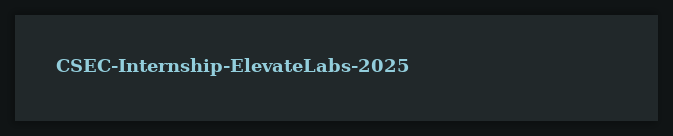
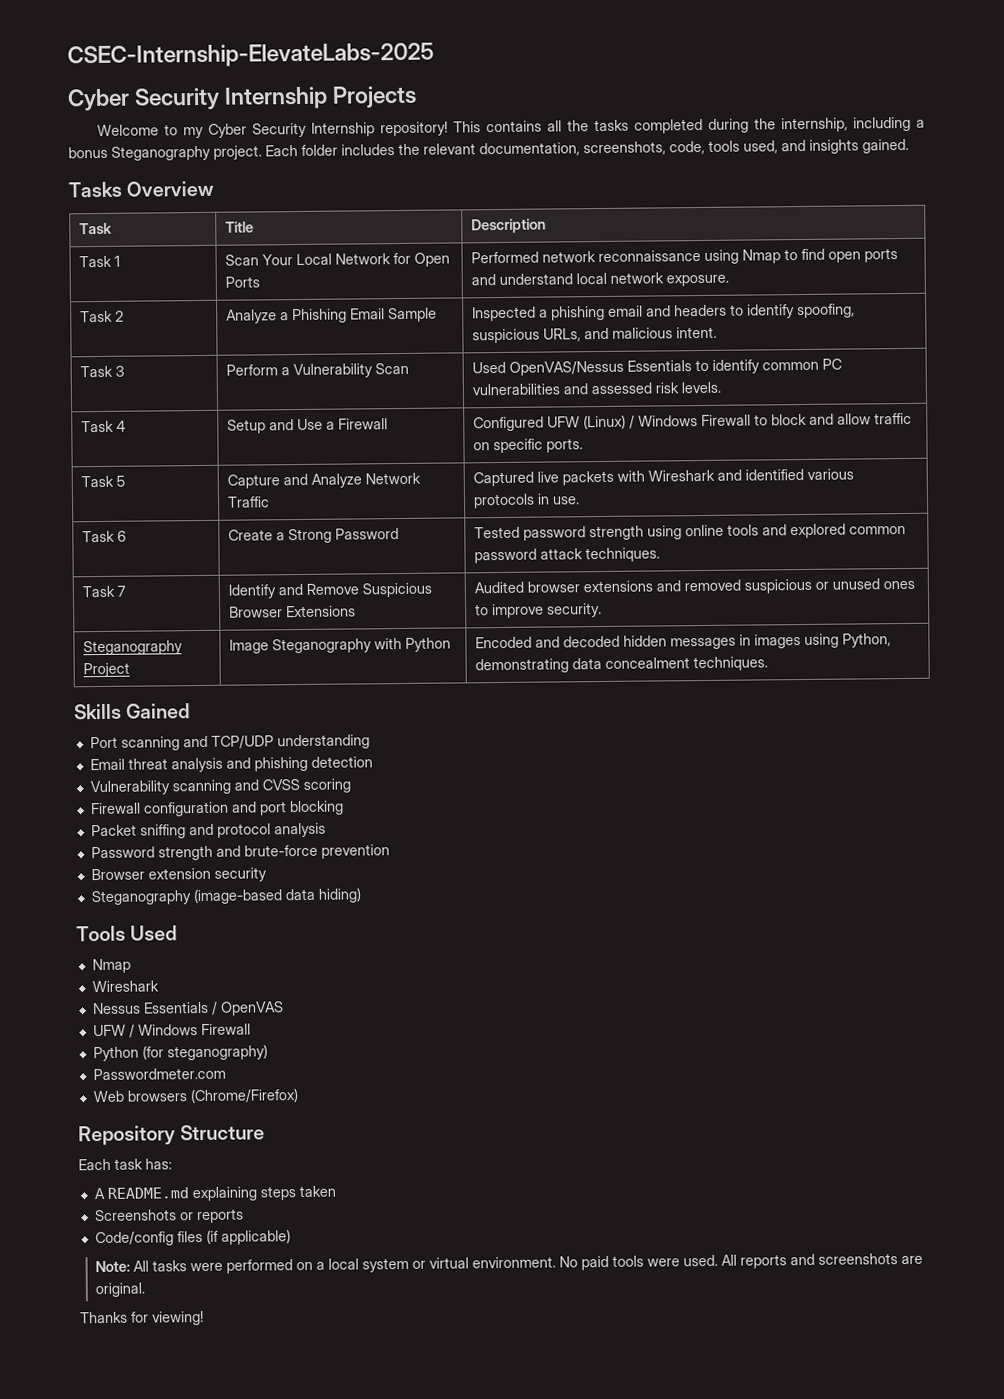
+ Cyber Security Internship Projects
+ Welcome to my Cyber Security Internship repository! This contains all the tasks completed during the internship, including a bonus Steganography project. Each folder includes the relevant documentation, screenshots, code, tools used, and insights gained.
+ Tasks Overview
+ Task | Title | Description
+ Task 1 | Scan Your Local Network for Open Ports | Performed network reconnaissance using Nmap to find open ports and understand local network exposure.
+ Task 2 | Analyze a Phishing Email Sample | Inspected a phishing email and headers to identify spoofing, suspicious URLs, and malicious intent.
+ Task 3 | Perform a Vulnerability Scan | Used OpenVAS/Nessus Essentials to identify common PC vulnerabilities and assessed risk levels.
+ Task 4 | Setup and Use a Firewall | Configured UFW (Linux) / Windows Firewall to block and allow traffic on specific ports.
+ Task 5 | Capture and Analyze Network Traffic | Captured live packets with Wireshark and identified various protocols in use.
+ Task 6 | Create a Strong Password | Tested password strength using online tools and explored common password attack techniques.
+ Task 7 | Identify and Remove Suspicious Browser Extensions | Audited browser extensions and removed suspicious or unused ones to improve security.
+ Steganography Project | Image Steganography with Python | Encoded and decoded hidden messages in images using Python, demonstrating data concealment techniques.
+ Skills Gained
+ Port scanning and TCP/UDP understanding
+ Email threat analysis and phishing detection
+ Vulnerability scanning and CVSS scoring
+ Firewall configuration and port blocking
+ Packet sniffing and protocol analysis
+ Password strength and brute-force prevention
+ Browser extension security
+ Steganography (image-based data hiding)
+ Tools Used
+ Nmap
+ Wireshark
+ Nessus Essentials / OpenVAS
+ UFW / Windows Firewall
+ Python (for steganography)
+ Passwordmeter.com
+ Web browsers (Chrome/Firefox)
+ Repository Structure
+ Each task has:
+ A README.md explaining steps taken
+ Screenshots or reports
+ Code/config files (if applicable)
+ Note: All tasks were performed on a local system or virtual environment. No paid tools were used. All reports and screenshots are original.
+ Thanks for viewing!

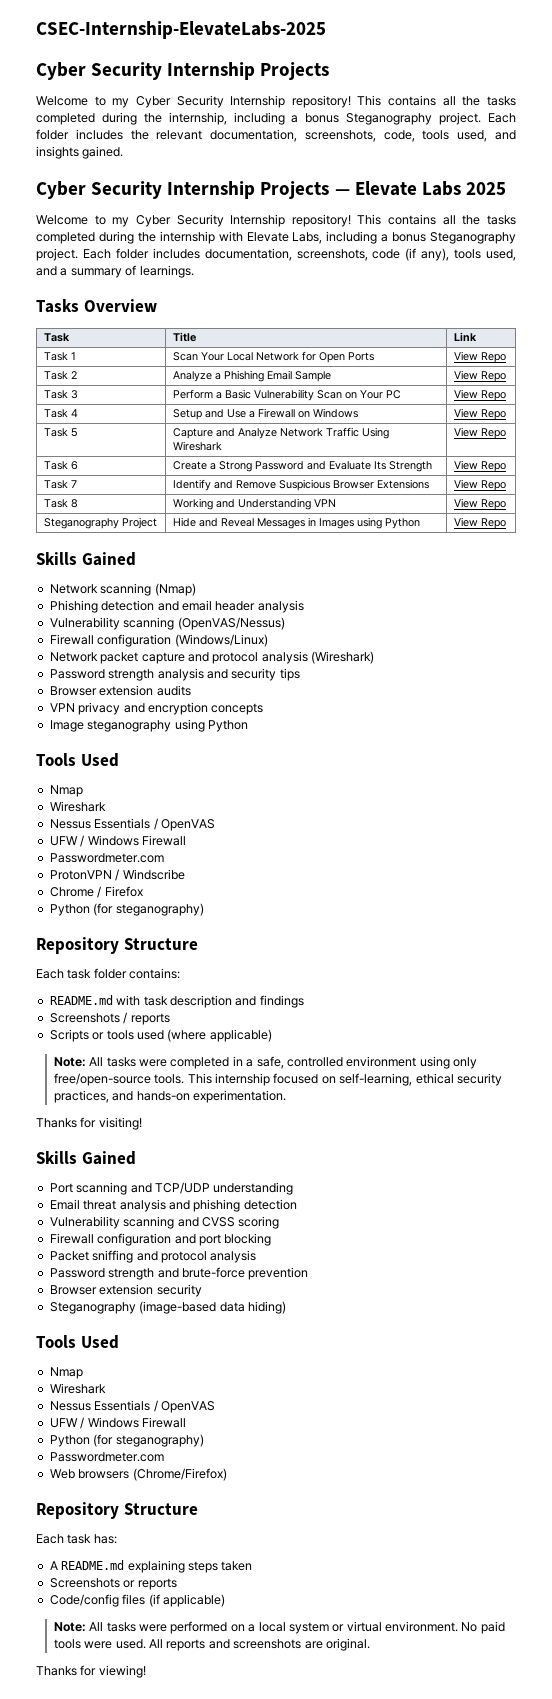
+ Cyber Security Internship Projects — Elevate Labs 2025
+ Welcome to my Cyber Security Internship repository! This contains all the tasks completed during the internship with Elevate Labs, including a bonus Steganography project. Each folder includes documentation, screenshots, code (if any), tools used, and a summary of learnings.
- Task | Title | Description
+ Task | Title | Link
- Task 1 | Scan Your Local Network for Open Ports | Performed network reconnaissance using Nmap to find open ports and understand local network exposure.
+ Task 1 | Scan Your Local Network for Open Ports | View Repo
- Task 2 | Analyze a Phishing Email Sample | Inspected a phishing email and headers to identify spoofing, suspicious URLs, and malicious intent.
+ Task 2 | Analyze a Phishing Email Sample | View Repo
- Task 3 | Perform a Vulnerability Scan | Used OpenVAS/Nessus Essentials to identify common PC vulnerabilities and assessed risk levels.
+ Task 3 | Perform a Basic Vulnerability Scan on Your PC | View Repo
- Task 4 | Setup and Use a Firewall | Configured UFW (Linux) / Windows Firewall to block and allow traffic on specific ports.
+ Task 4 | Setup and Use a Firewall on Windows | View Repo
- Task 5 | Capture and Analyze Network Traffic | Captured live packets with Wireshark and identified various protocols in use.
+ Task 5 | Capture and Analyze Network Traffic Using Wireshark | View Repo
- Task 6 | Create a Strong Password | Tested password strength using online tools and explored common password attack techniques.
+ Task 6 | Create a Strong Password and Evaluate Its Strength | View Repo
- Task 7 | Identify and Remove Suspicious Browser Extensions | Audited browser extensions and removed suspicious or unused ones to improve security.
- Steganography Project | Image Steganography with Python | Encoded and decoded hidden messages in images using Python, demonstrating data concealment techniques.
+ Task 7 | Identify and Remove Suspicious Browser Extensions | View Repo
+ Task 8 | Working and Understanding VPN | View Repo
+ Steganography Project | Hide and Reveal Messages in Images using Python | View Repo
+ Skills Gained
+ Network scanning (Nmap)
+ Phishing detection and email header analysis
+ Vulnerability scanning (OpenVAS/Nessus)
+ Firewall configuration (Windows/Linux)
+ Network packet capture and protocol analysis (Wireshark)
+ Password strength analysis and security tips
+ Browser extension audits
+ VPN privacy and encryption concepts
+ Image steganography using Python
+ Tools Used
+ Nmap
+ Wireshark
+ Nessus Essentials / OpenVAS
+ UFW / Windows Firewall
+ Passwordmeter.com
+ ProtonVPN / Windscribe
+ Chrome / Firefox
+ Python (for steganography)
+ Repository Structure
+ Each task folder contains:
+ README.md with task description and findings
+ Screenshots / reports
+ Scripts or tools used (where applicable)
+ Note: All tasks were completed in a safe, controlled environment using only free/open-source tools. This internship focused on self-learning, ethical security practices, and hands-on experimentation.
+ Thanks for visiting!

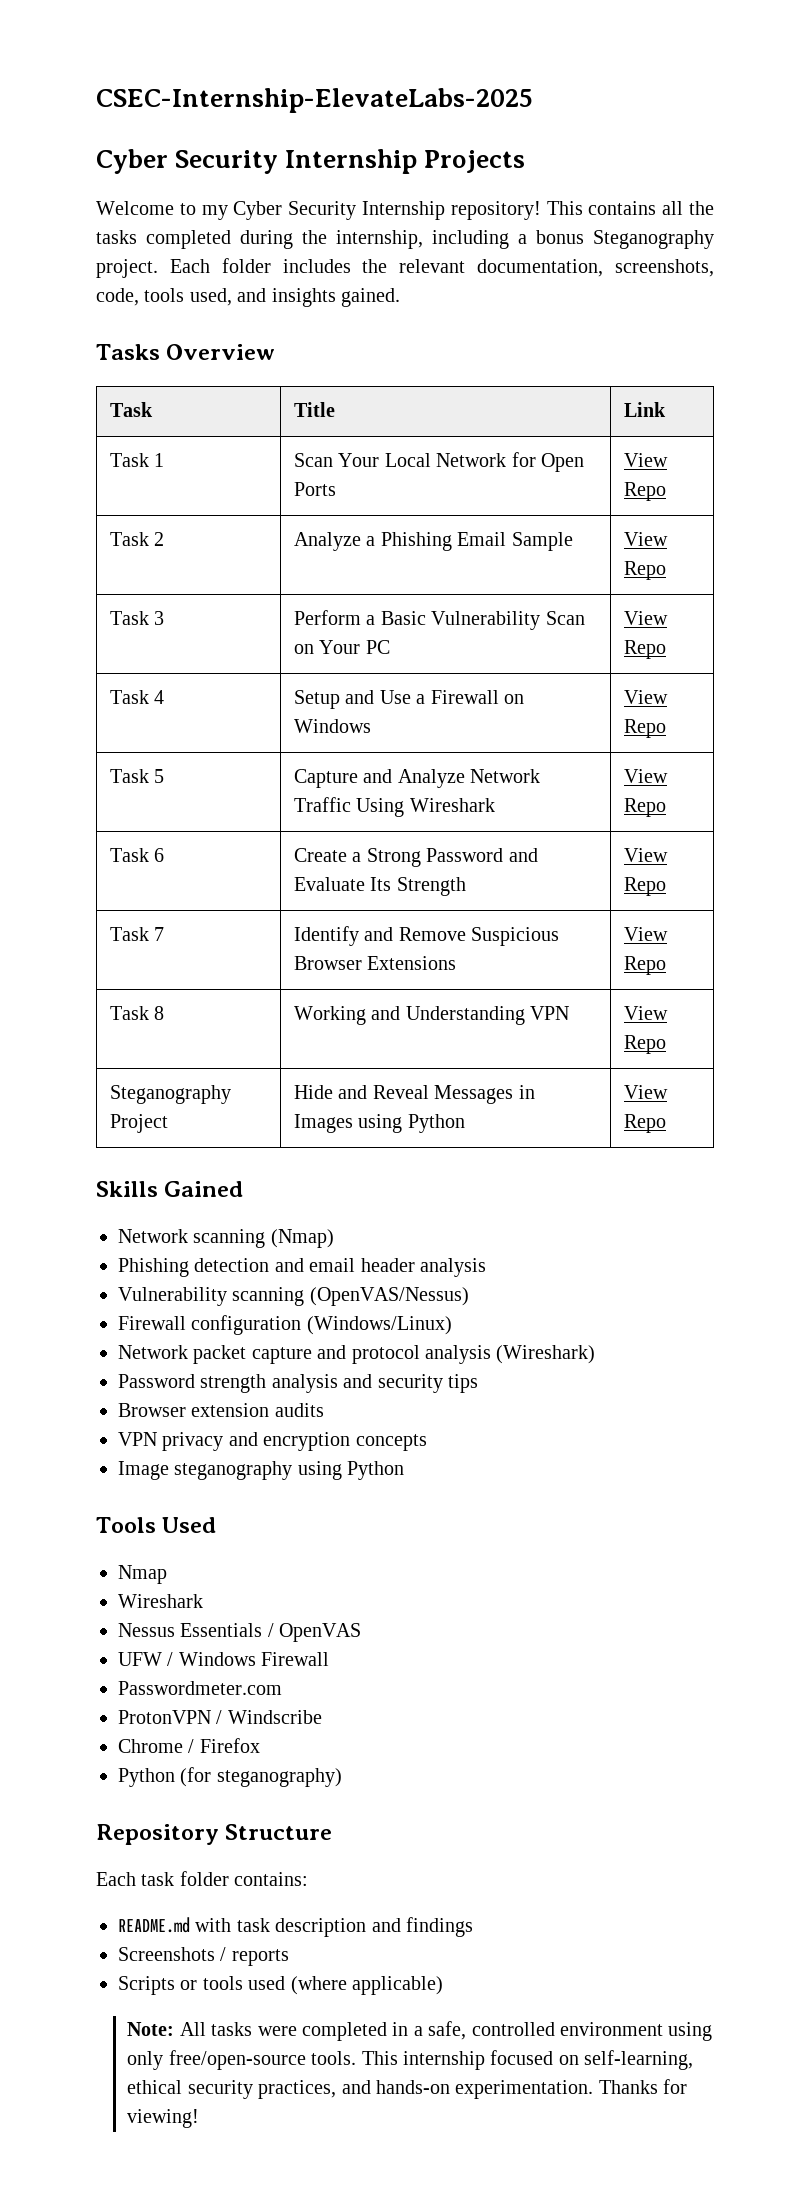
- Cyber Security Internship Projects — Elevate Labs 2025
- Welcome to my Cyber Security Internship repository! This contains all the tasks completed during the internship with Elevate Labs, including a bonus Steganography project. Each folder includes documentation, screenshots, code (if any), tools used, and a summary of learnings.
- This internship focused on self-learning, ethical security practices, and hands-on experimentation.
- Thanks for visiting!
- Skills Gained
- Port scanning and TCP/UDP understanding
- Email threat analysis and phishing detection
- Vulnerability scanning and CVSS scoring
- Firewall configuration and port blocking
- Packet sniffing and protocol analysis
- Password strength and brute-force prevention
- Browser extension security
- Steganography (image-based data hiding)
- Tools Used
- Nmap
- Wireshark
- Nessus Essentials / OpenVAS
- UFW / Windows Firewall
- Python (for steganography)
- Passwordmeter.com
- Web browsers (Chrome/Firefox)
- Repository Structure
- Each task has:
- A README.md explaining steps taken
- Screenshots or reports
- Code/config files (if applicable)
- Note: All tasks were performed on a local system or virtual environment. No paid tools were used. All reports and screenshots are original.
- Thanks for viewing!
+ This internship focused on self-learning, ethical security practices, and hands-on experimentation. Thanks for viewing!

